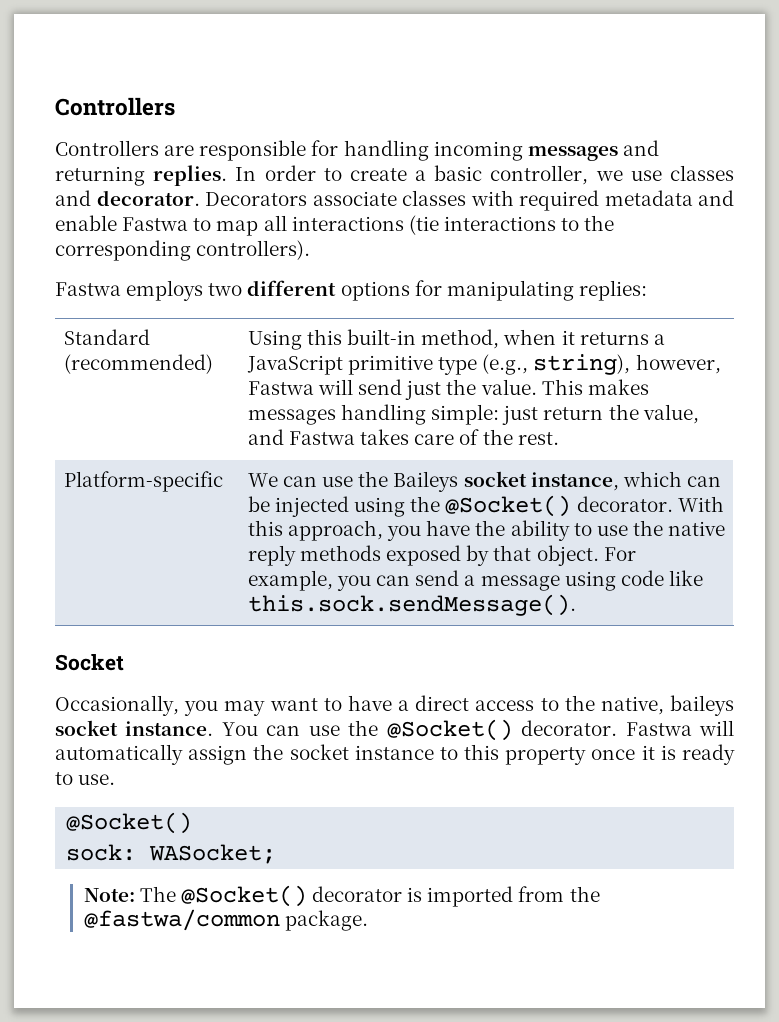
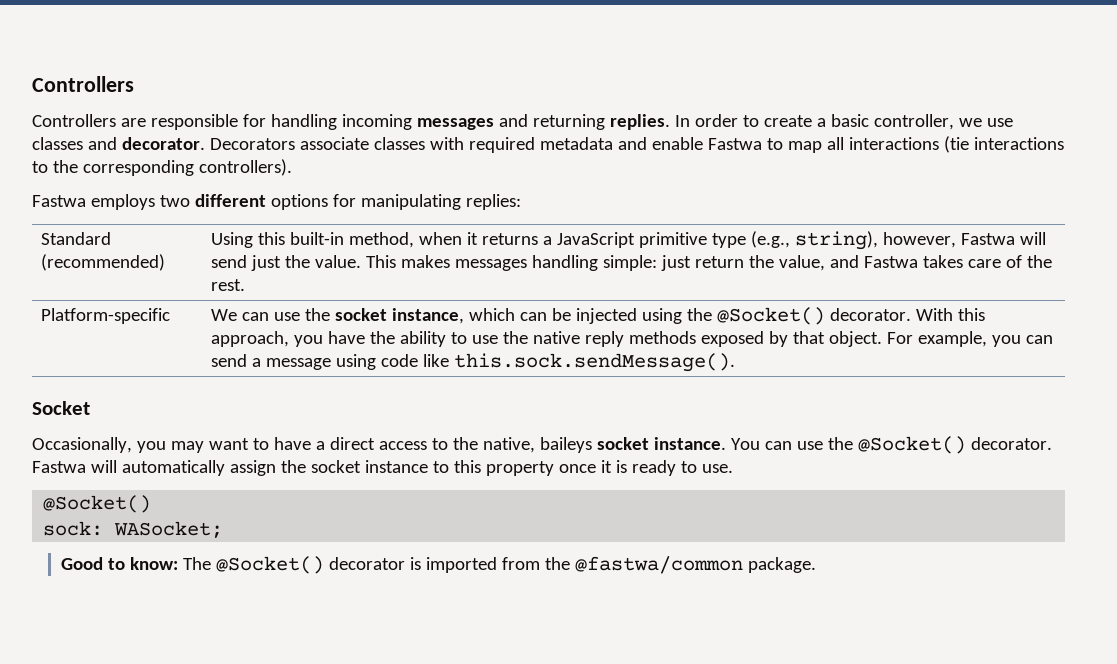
- We can use the Baileys socket instance, which can be injected using the @Socket() decorator.
+ We can use the socket instance, which can be injected using the @Socket() decorator.
- Note: The @Socket() decorator is imported from the @fastwa/common package.
+ Good to know: The @Socket() decorator is imported from the @fastwa/common package.

